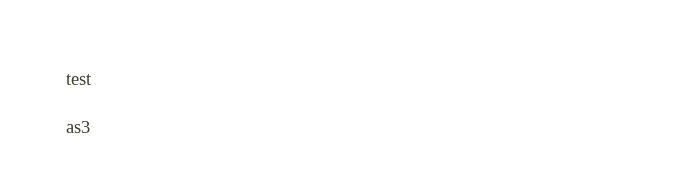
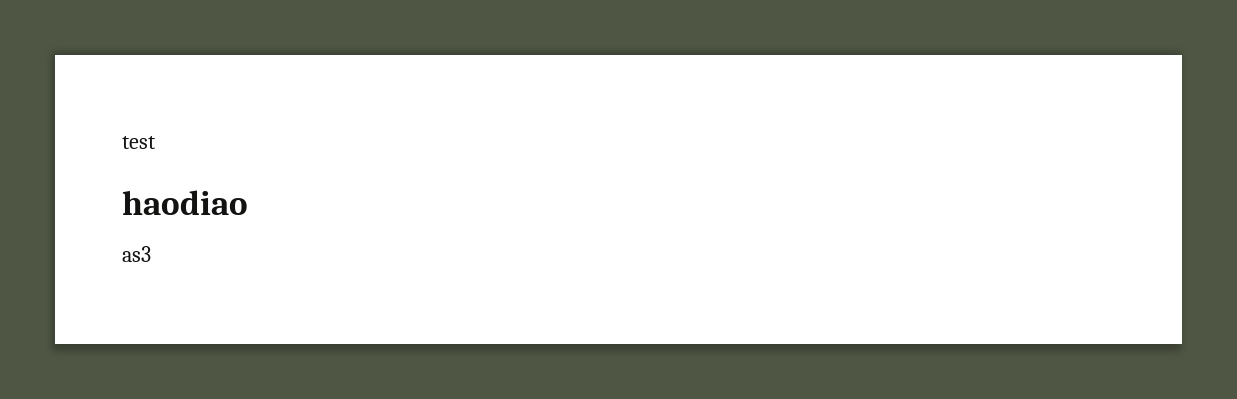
+ haodiao

